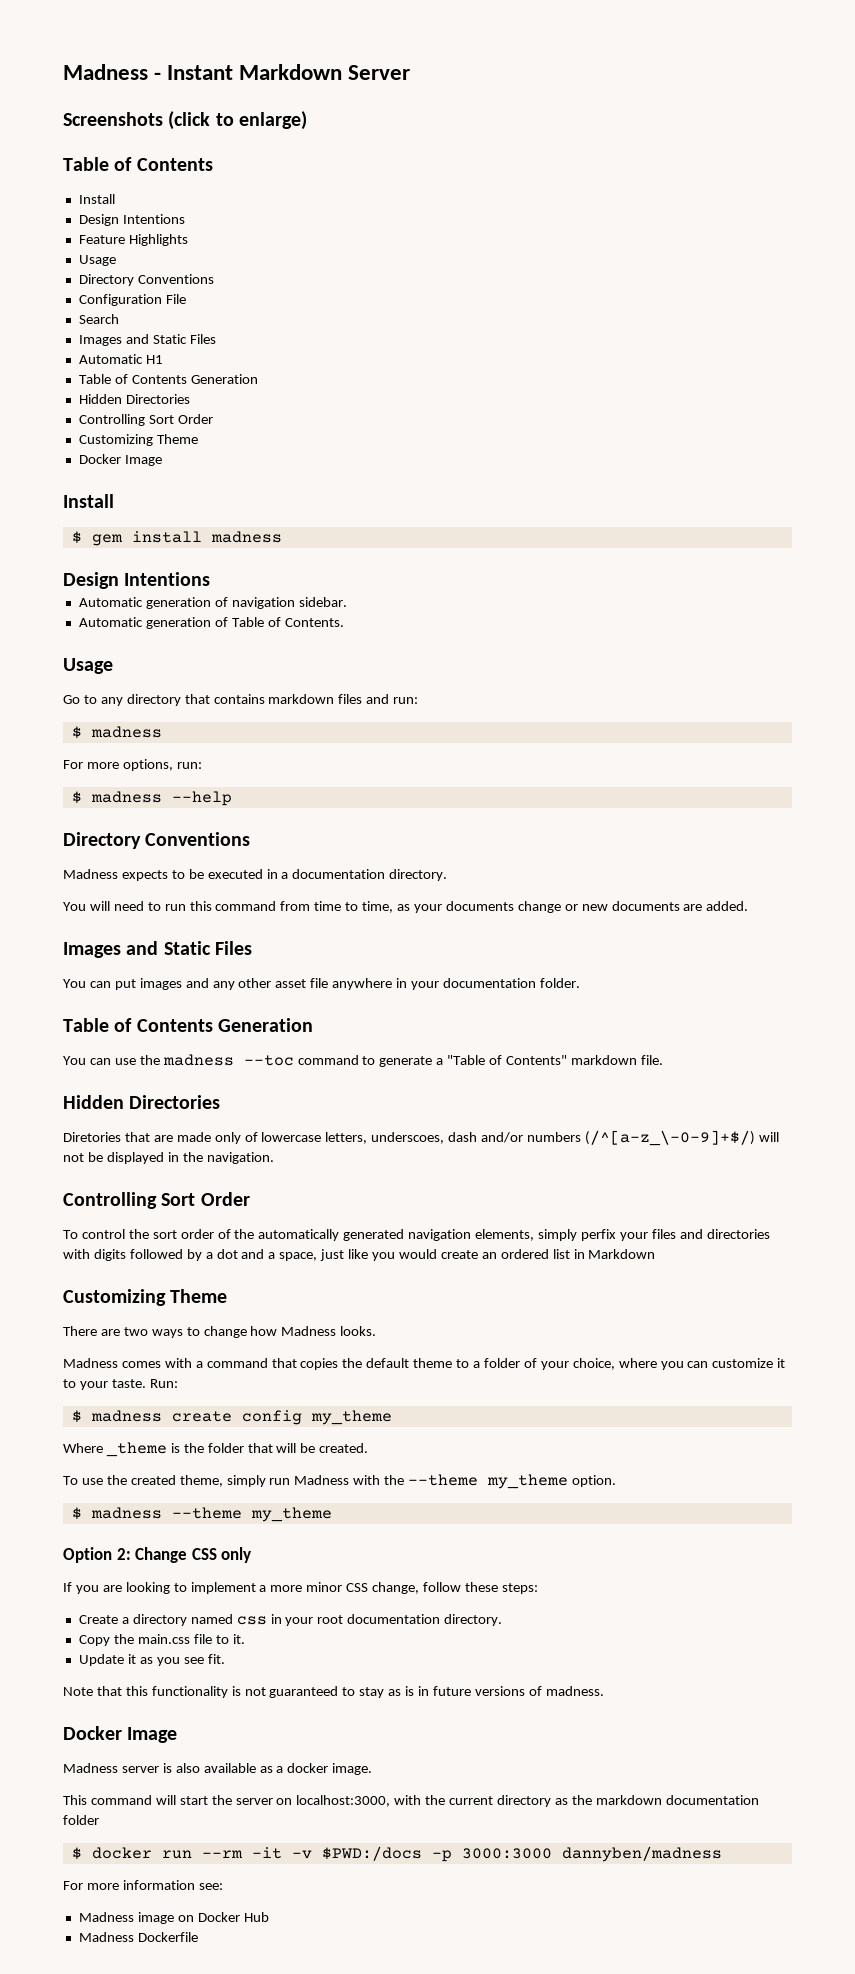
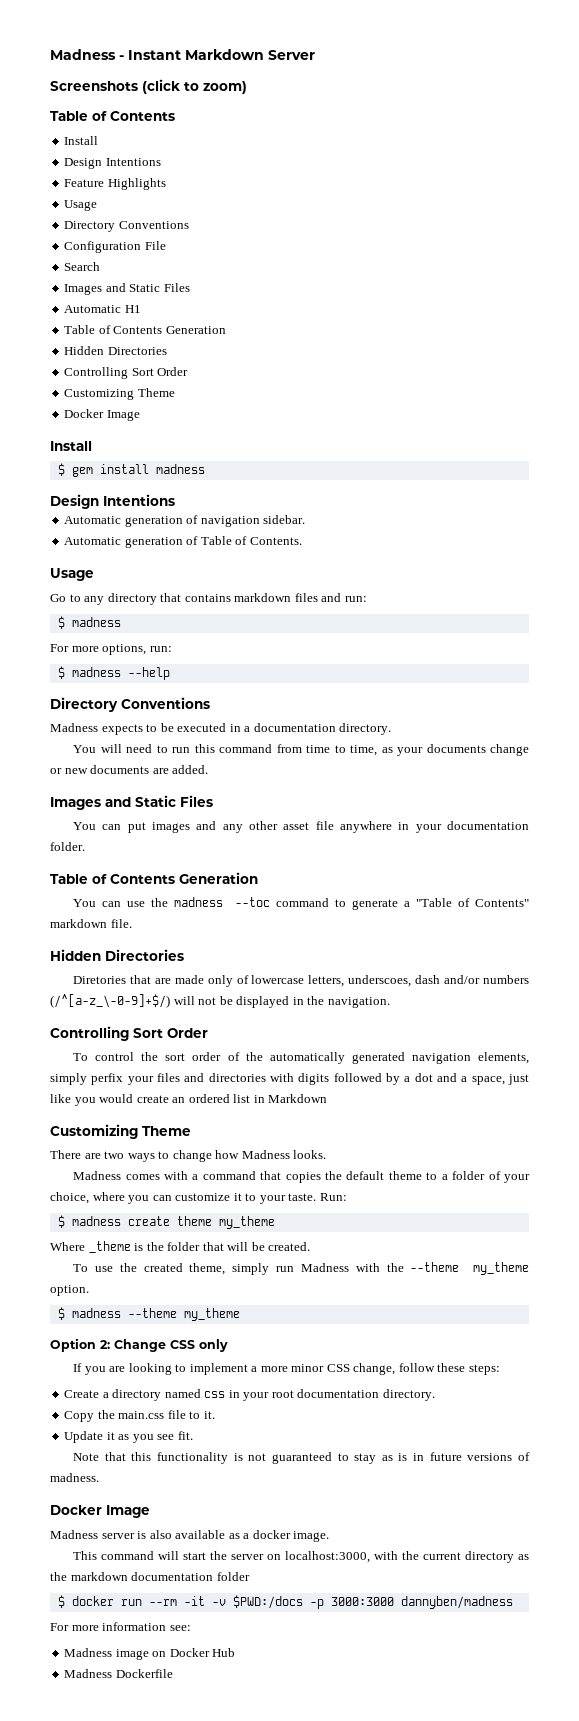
- Screenshots (click to enlarge)
+ Screenshots (click to zoom)
- $ madness create config my_theme
+ $ madness create theme my_theme

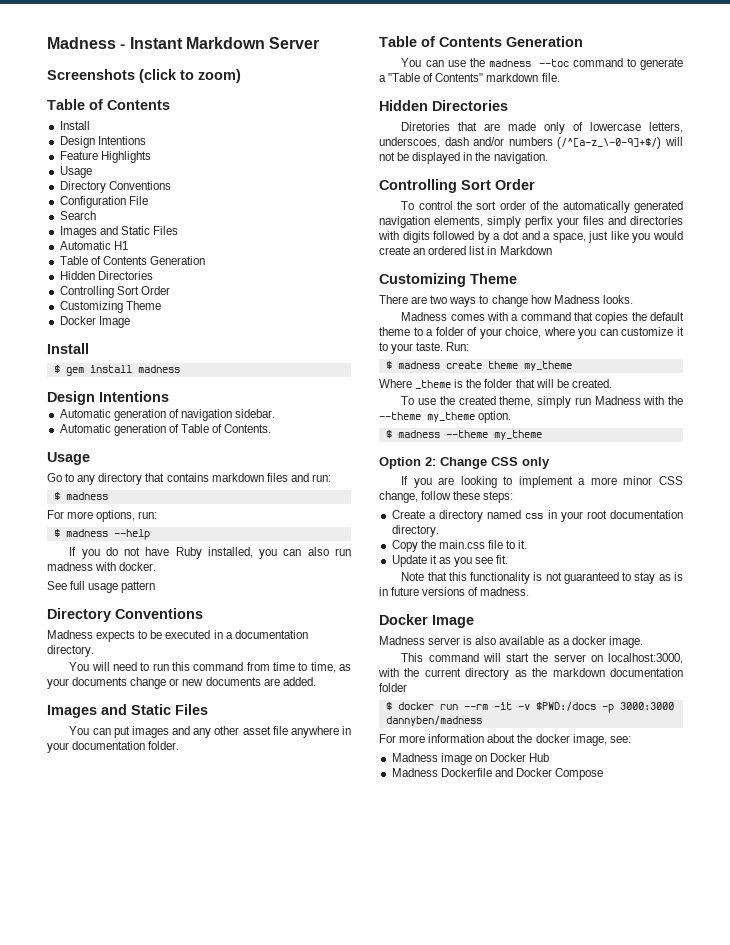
+ If you do not have Ruby installed, you can also run madness with docker.
+ See full usage pattern
- For more information see:
+ For more information about the docker image, see:
- Madness Dockerfile
+ Madness Dockerfile and Docker Compose

